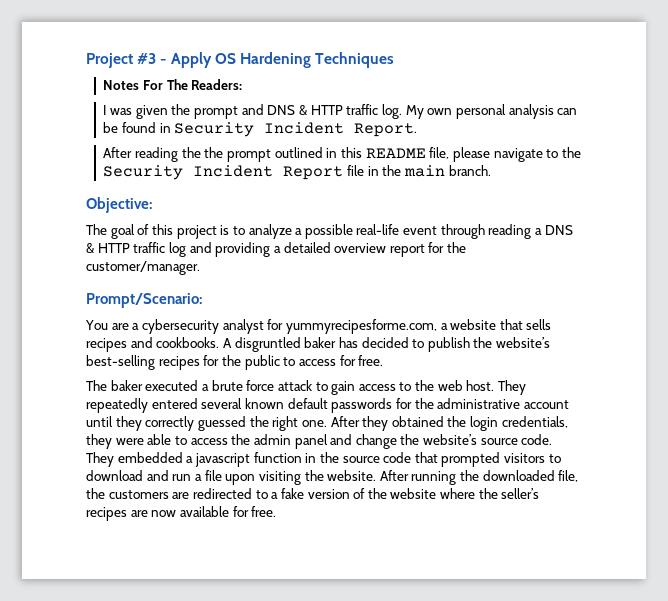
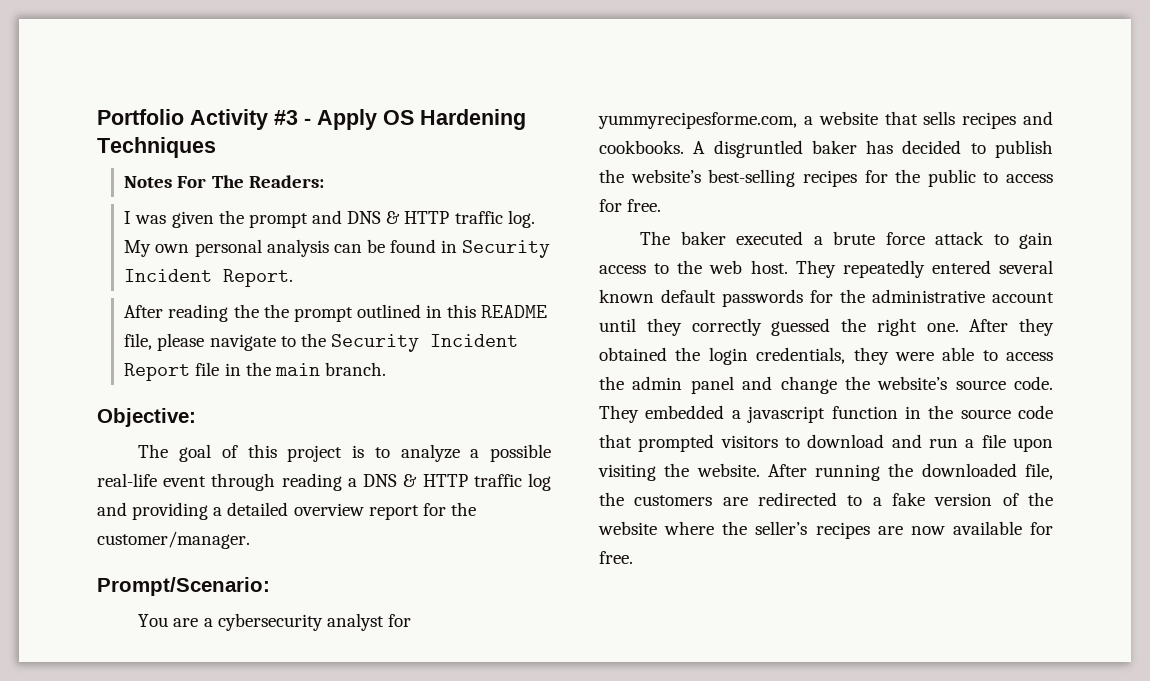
- Project #3 - Apply OS Hardening Techniques
+ Portfolio Activity #3 - Apply OS Hardening Techniques

